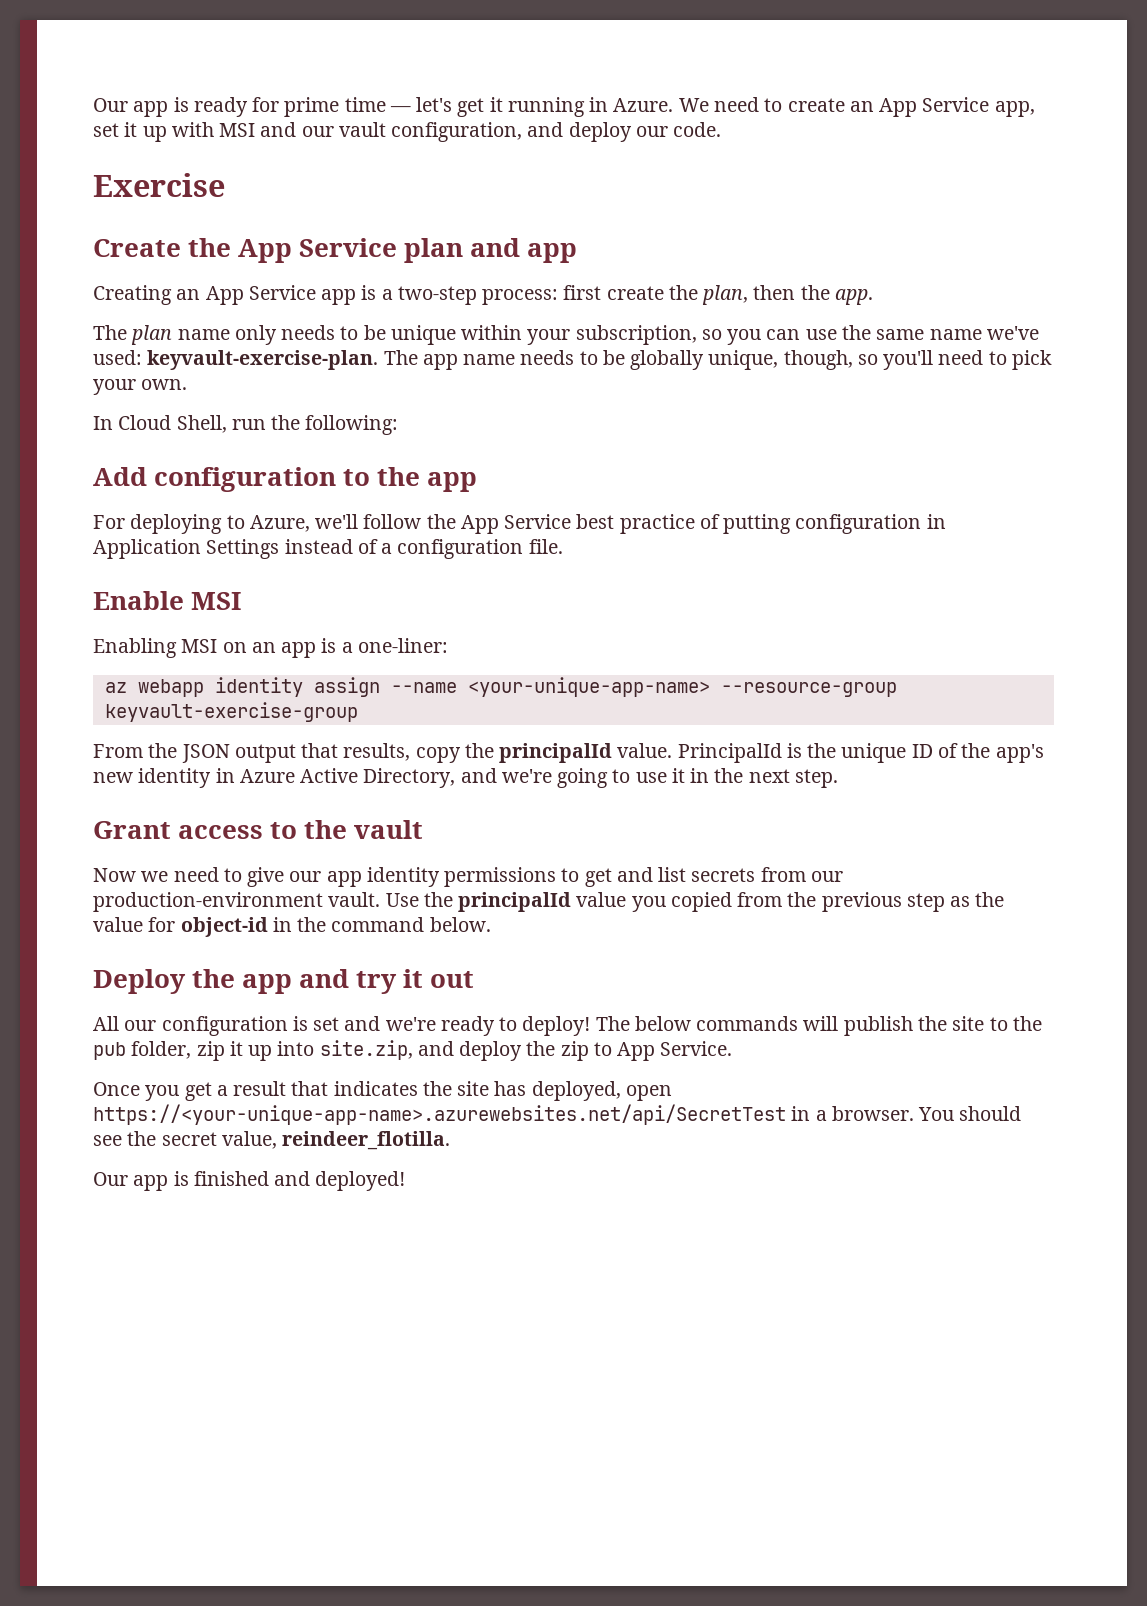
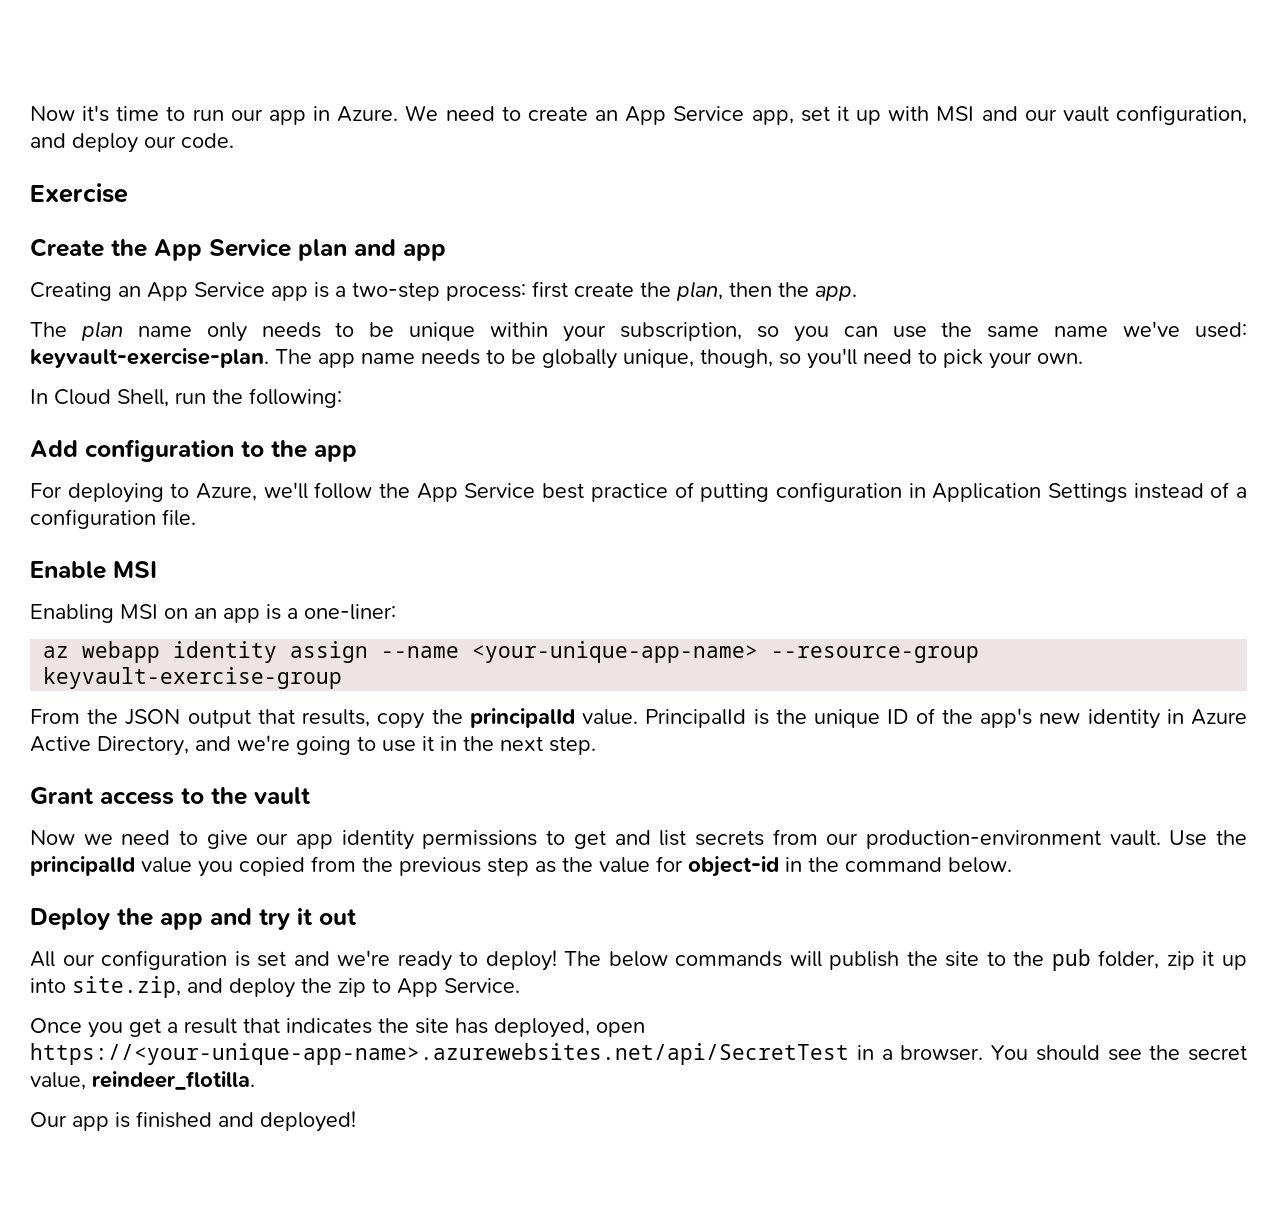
- Our app is ready for prime time — let's get it running in Azure.
+ Now it's time to run our app in Azure.

